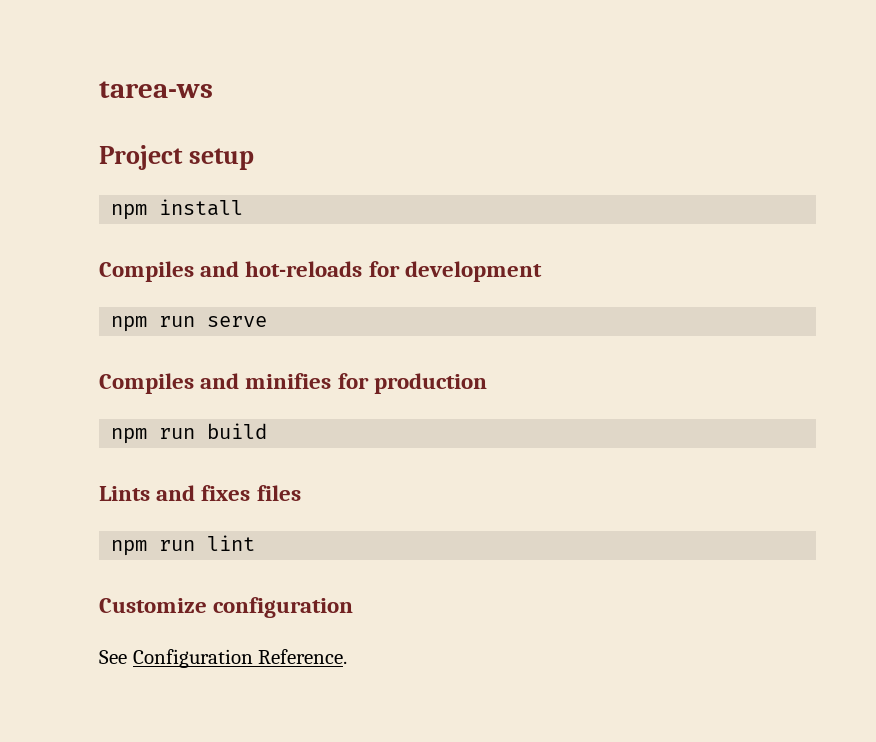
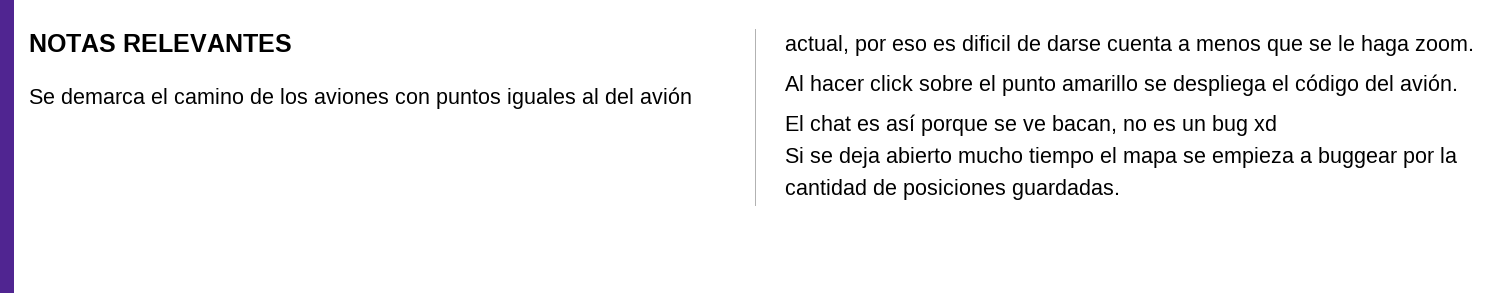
- tarea-ws
- Project setup
- npm install
- Compiles and hot-reloads for development
- npm run serve
- Compiles and minifies for production
- npm run build
- Lints and fixes files
- npm run lint
- Customize configuration
- See Configuration Reference.
+ NOTAS RELEVANTES
+ Se demarca el camino de los aviones con puntos iguales al del avión actual, por eso es dificil de darse cuenta a menos que se le haga zoom.
+ Al hacer click sobre el punto amarillo se despliega el código del avión.
+ El chat es así porque se ve bacan, no es un bug xd
+ Si se deja abierto mucho tiempo el mapa se empieza a buggear por la cantidad de posiciones guardadas.

